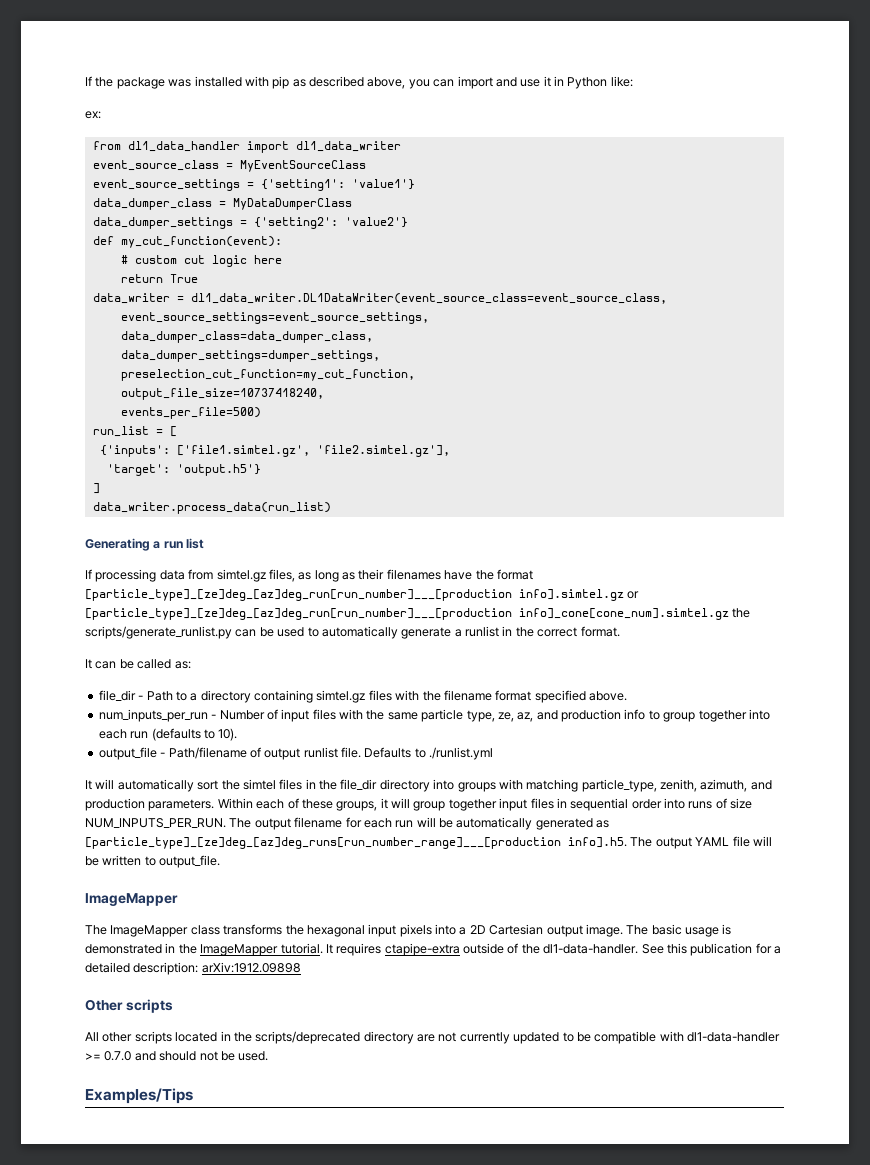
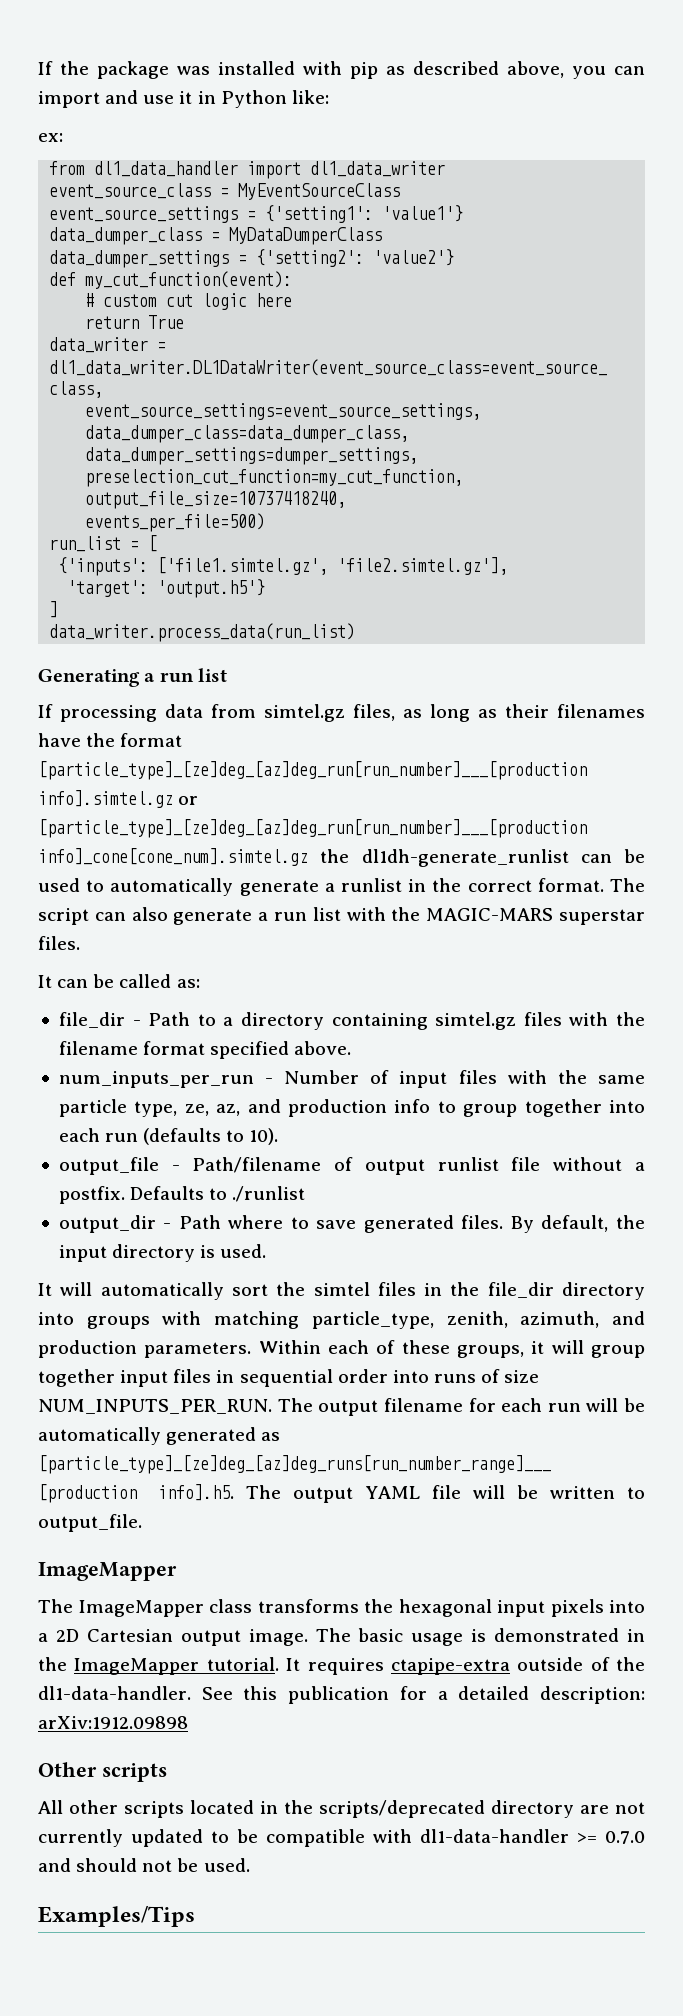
- If processing data from simtel.gz files, as long as their filenames have the format [particle_type]_[ze]deg_[az]deg_run[run_number]___[production info].simtel.gz or [particle_type]_[ze]deg_[az]deg_run[run_number]___[production info]_cone[cone_num].simtel.gz the scripts/generate_runlist.py can be used to automatically generate a runlist in the correct format.
+ If processing data from simtel.gz files, as long as their filenames have the format [particle_type]_[ze]deg_[az]deg_run[run_number]___[production info].simtel.gz or [particle_type]_[ze]deg_[az]deg_run[run_number]___[production info]_cone[cone_num].simtel.gz the dl1dh-generate_runlist can be used to automatically generate a runlist in the correct format. The script can also generate a run list with the MAGIC-MARS superstar files.
- output_file - Path/filename of output runlist file. Defaults to ./runlist.yml
+ output_file - Path/filename of output runlist file without a postfix. Defaults to ./runlist
+ output_dir - Path where to save generated files. By default, the input directory is used.

